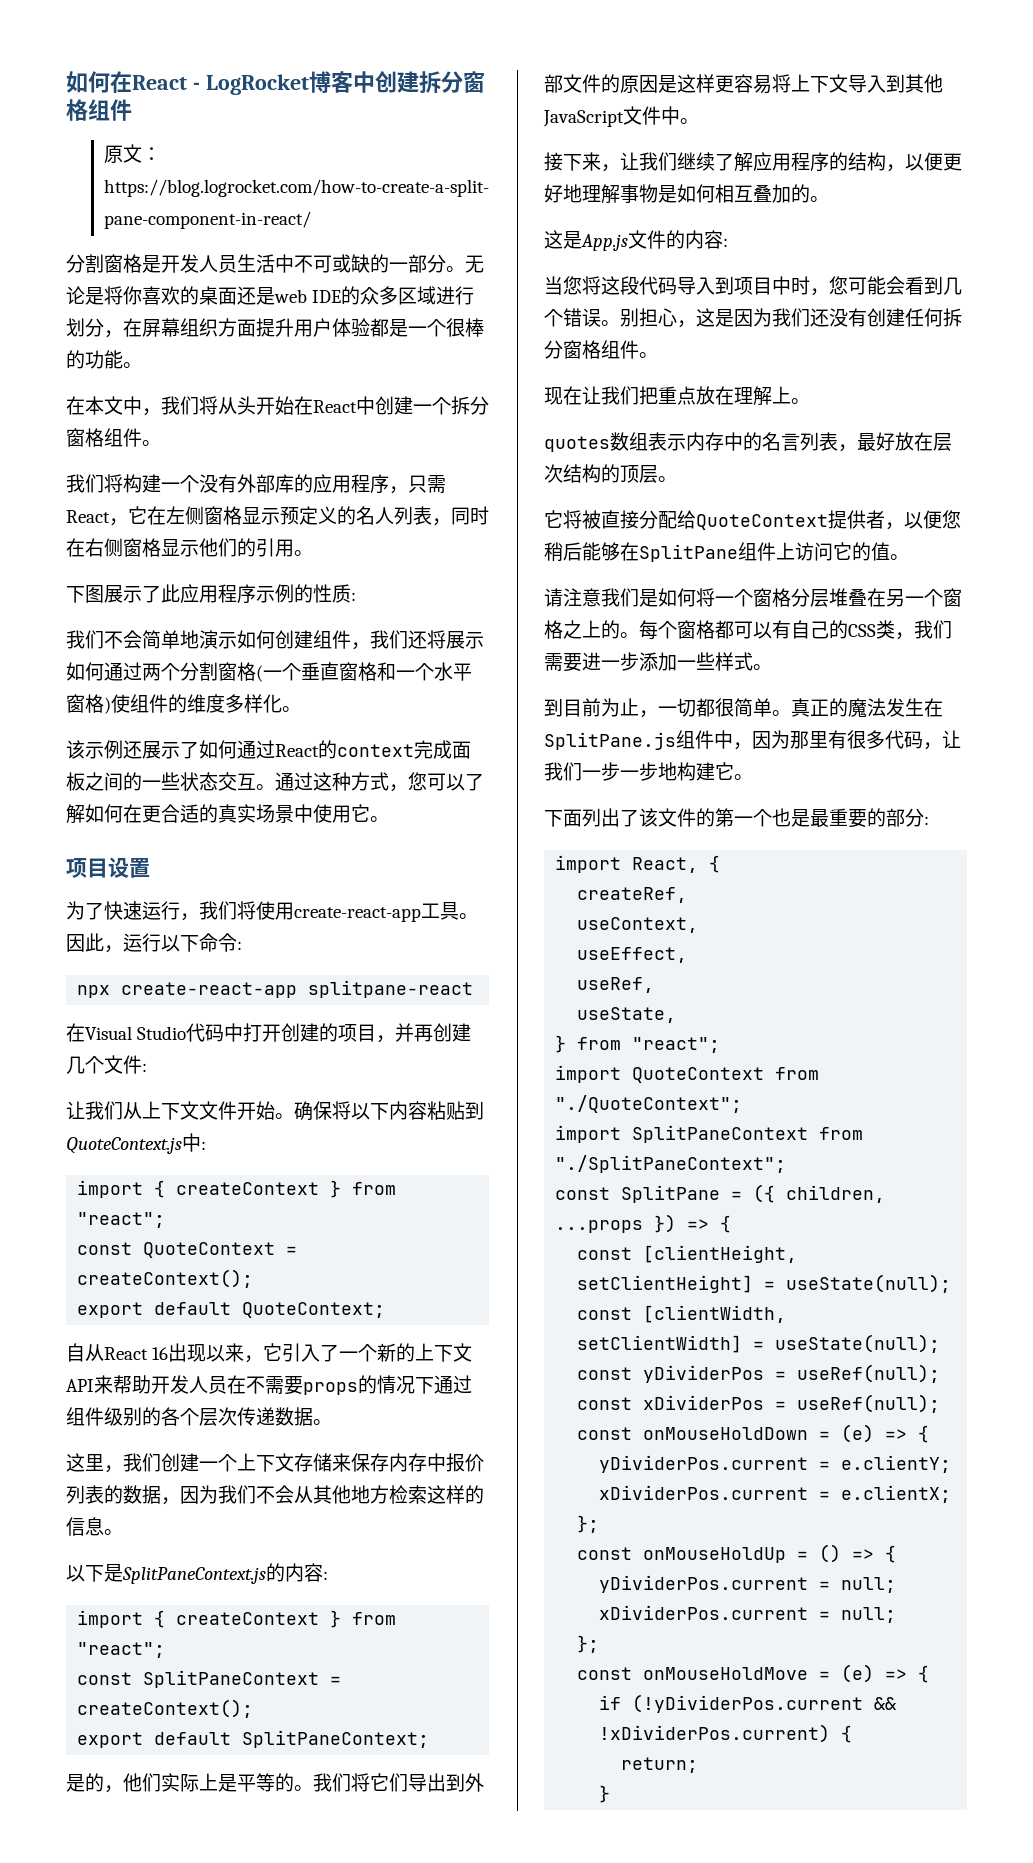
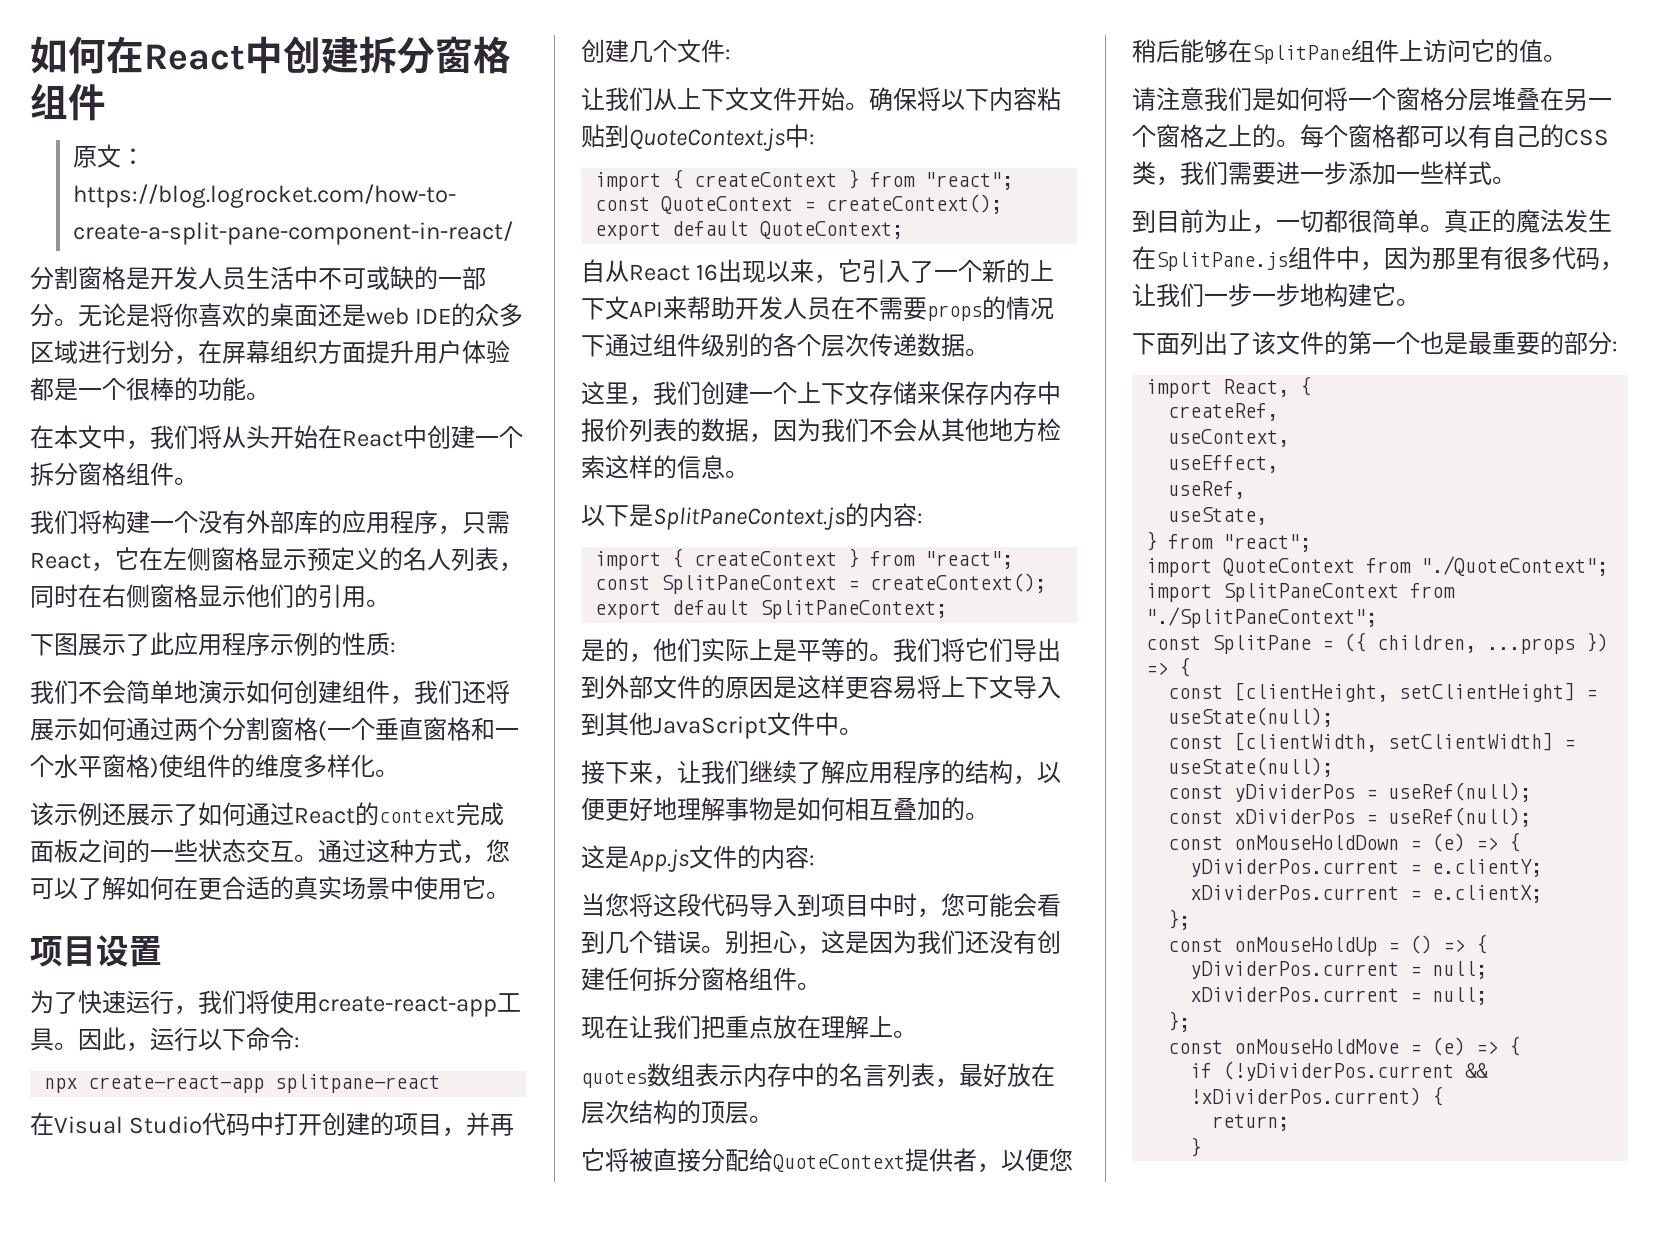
- 如何在React - LogRocket博客中创建拆分窗格组件
+ 如何在React中创建拆分窗格组件

